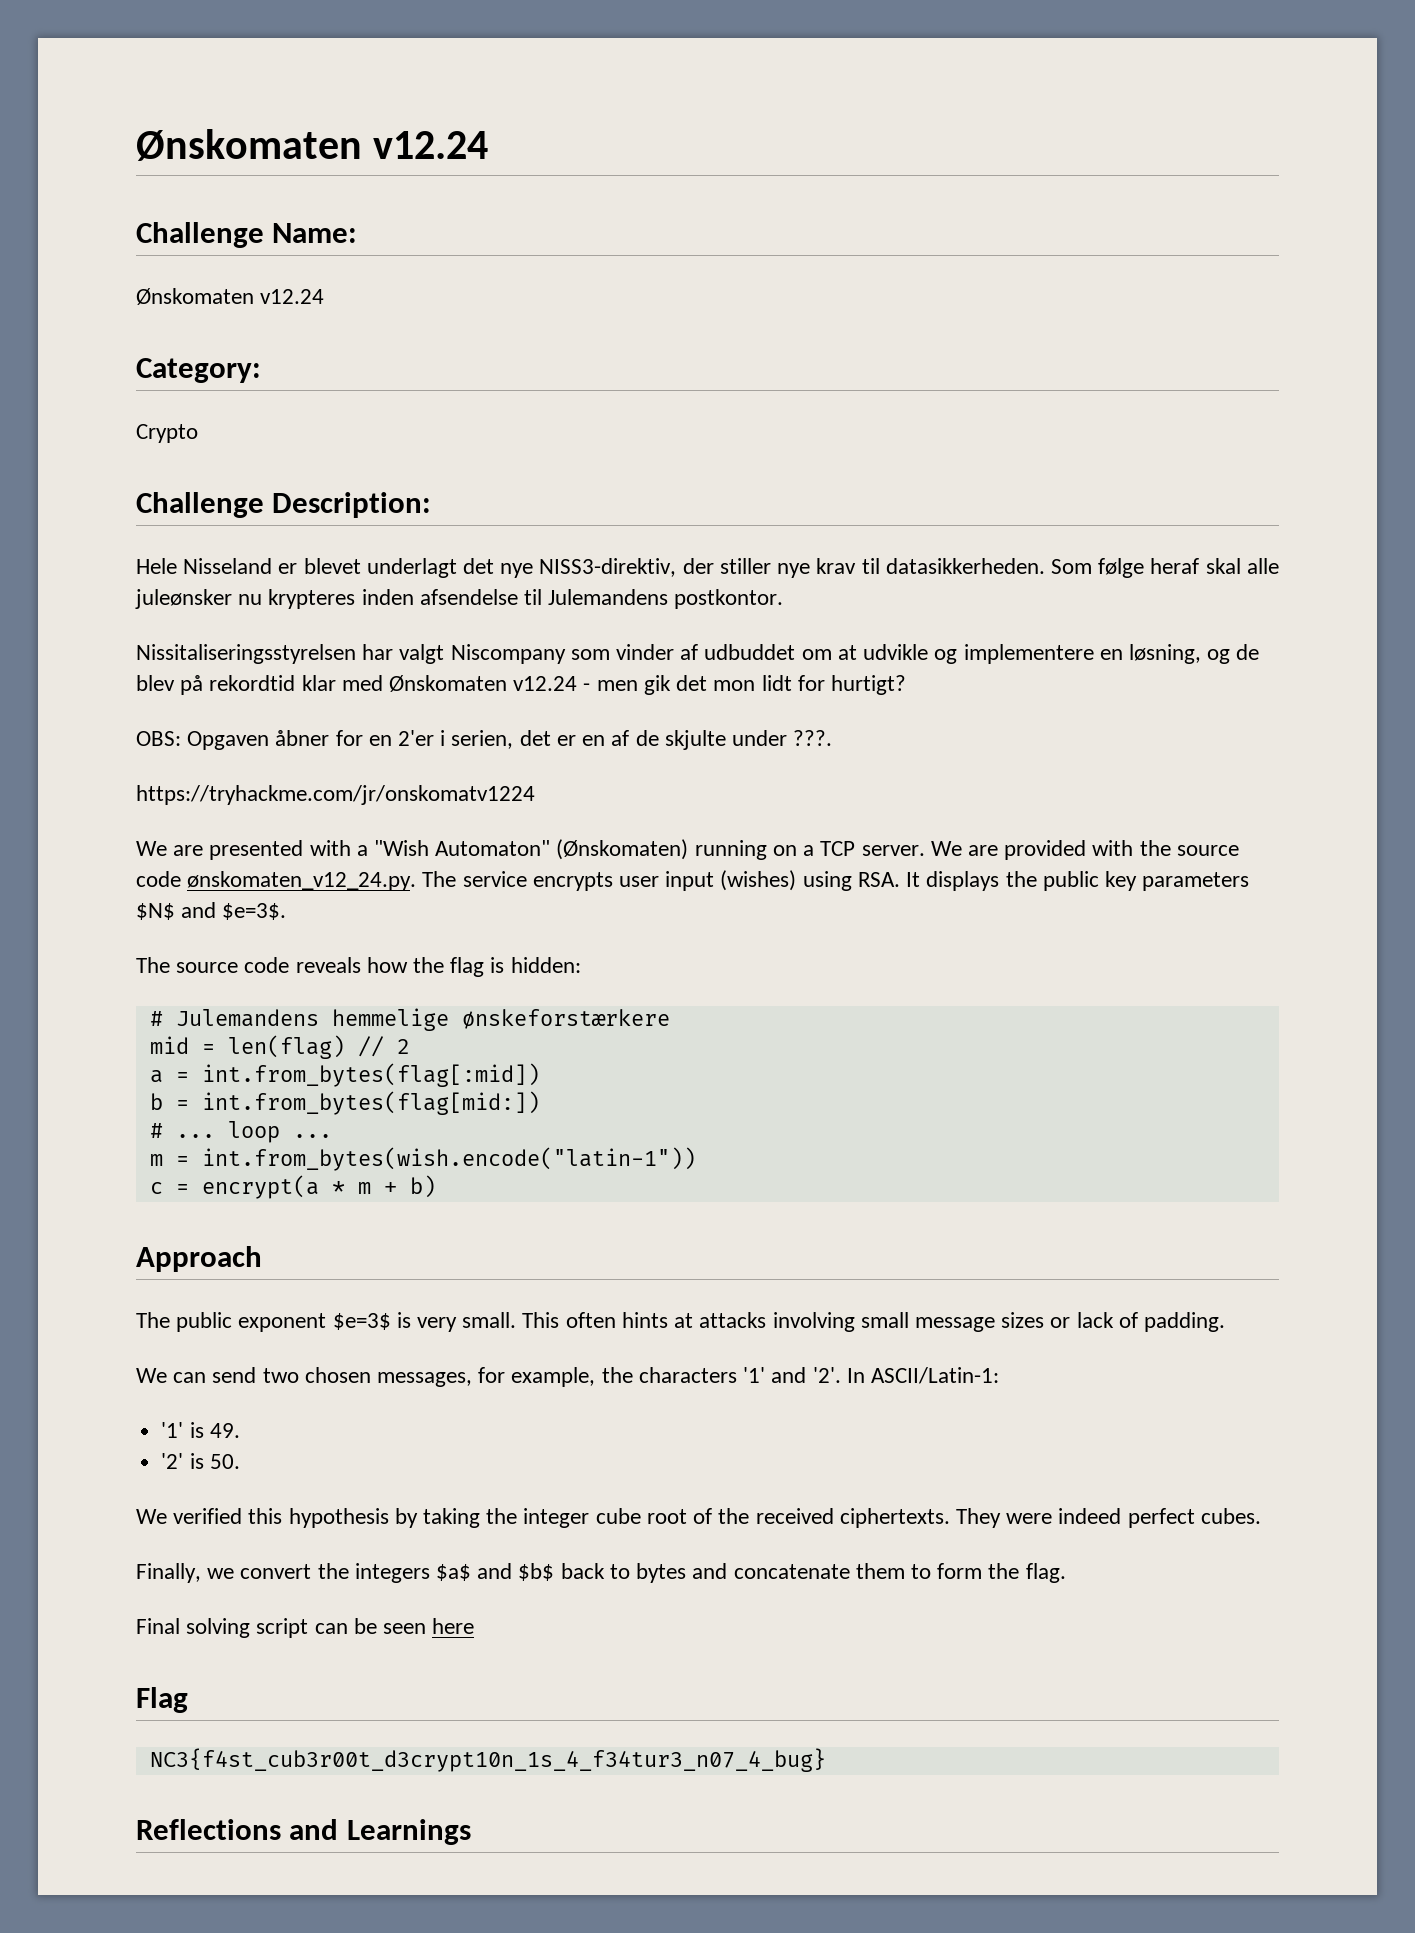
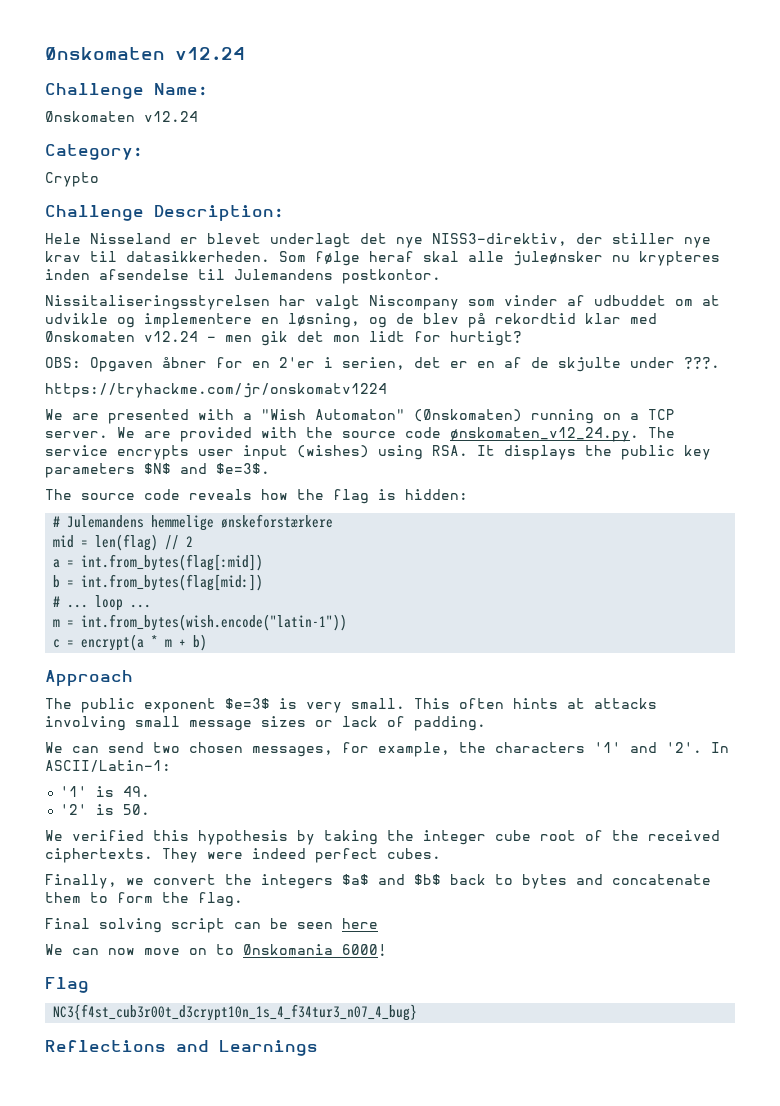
+ We can now move on to Ønskomania 6000!

